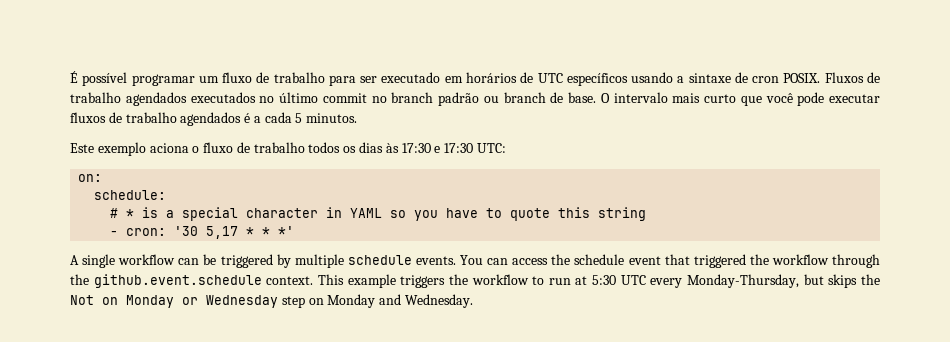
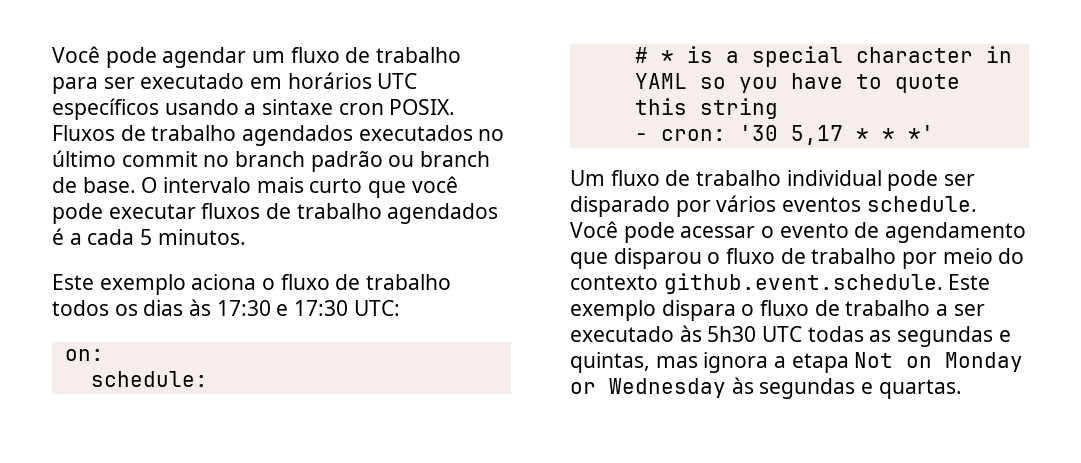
- É possível programar um fluxo de trabalho para ser executado em horários de UTC específicos usando a sintaxe de cron POSIX.
+ Você pode agendar um fluxo de trabalho para ser executado em horários UTC específicos usando a sintaxe cron POSIX.
- A single workflow can be triggered by multiple schedule events. You can access the schedule event that triggered the workflow through the github.event.schedule context. This example triggers the workflow to run at 5:30 UTC every Monday-Thursday, but skips the Not on Monday or Wednesday step on Monday and Wednesday.
+ Um fluxo de trabalho individual pode ser disparado por vários eventos schedule. Você pode acessar o evento de agendamento que disparou o fluxo de trabalho por meio do contexto github.event.schedule. Este exemplo dispara o fluxo de trabalho a ser executado às 5h30 UTC todas as segundas e quintas, mas ignora a etapa Not on Monday or Wednesday às segundas e quartas.

